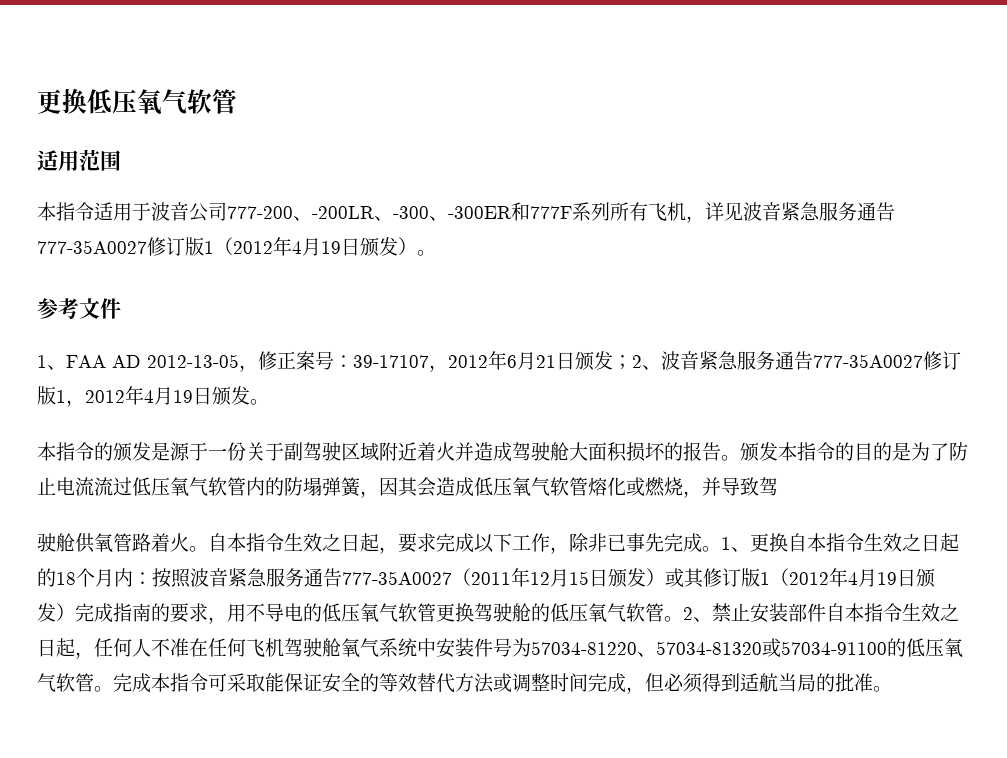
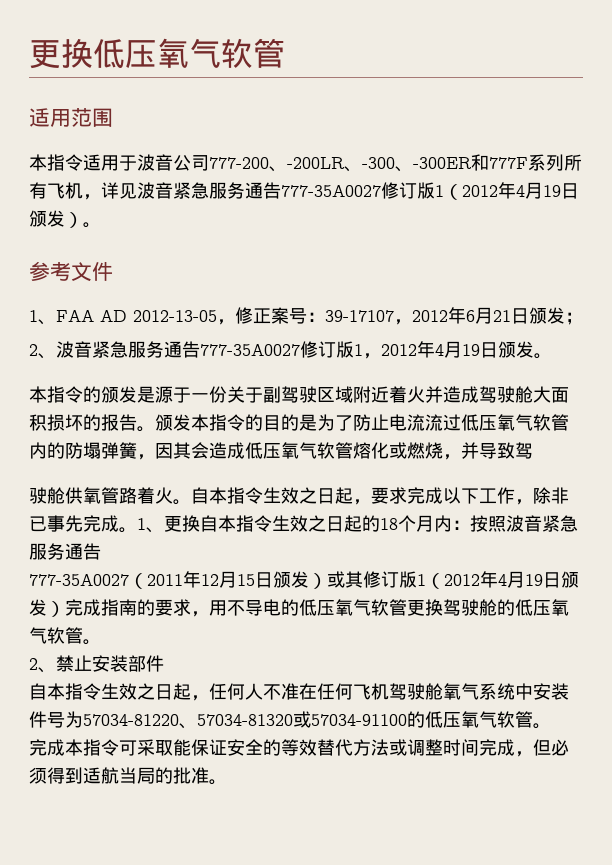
- 1、FAA AD 2012-13-05，修正案号：39-17107，2012年6月21日颁发；2、波音紧急服务通告777-35A0027修订版1，2012年4月19日颁发。
+ 1、FAA AD 2012-13-05，修正案号：39-17107，2012年6月21日颁发；
+ 2、波音紧急服务通告777-35A0027修订版1，2012年4月19日颁发。
- 按照波音紧急服务通告777-35A0027（2011年12月15日颁发）或其修订版1（2012年4月19日颁发）完成指南的要求，用不导电的低压氧气软管更换驾驶舱的低压氧气软管。2、禁止安装部件自本指令生效之日起，任何人不准在任何飞机驾驶舱氧气系统中安装件号为57034-81220、57034-81320或57034-91100的低压氧气软管。完成本指令可采取能保证安全的等效替代方法或调整时间完成，但必须得到适航当局的批准。
+ 按照波音紧急服务通告
+ 777-35A0027（2011年12月15日颁发）或其修订版1（2012年4月19日颁发）完成指南的要求，用不导电的低压氧气软管更换驾驶舱的低压氧气软管。
+ 2、禁止安装部件
+ 自本指令生效之日起，任何人不准在任何飞机驾驶舱氧气系统中安装件号为57034-81220、57034-81320或57034-91100的低压氧气软管。
+ 完成本指令可采取能保证安全的等效替代方法或调整时间完成，但必须得到适航当局的批准。

